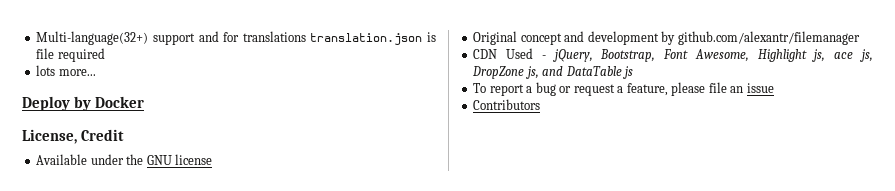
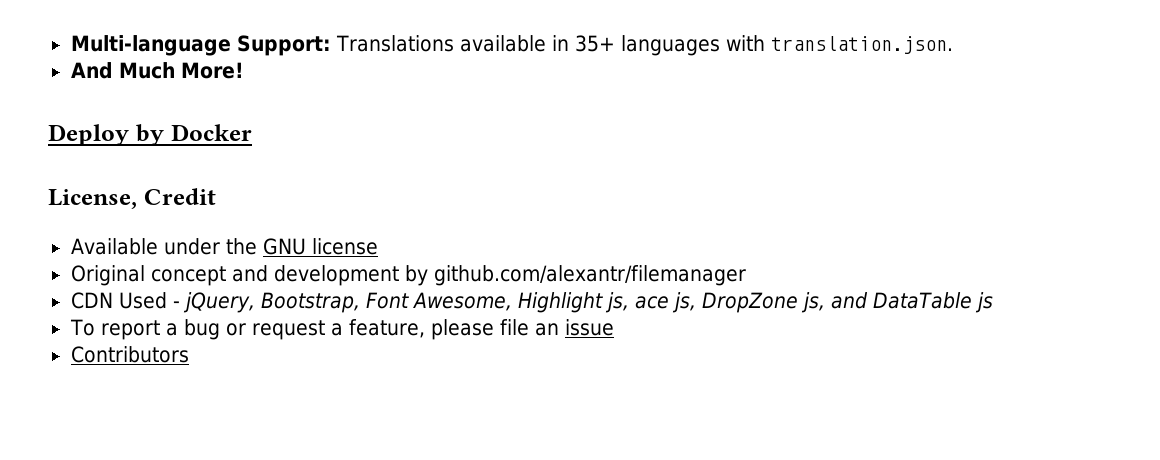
- Multi-language(32+) support and for translations translation.json is file required
- lots more...
+ Multi-language Support: Translations available in 35+ languages with translation.json.
+ And Much More!

